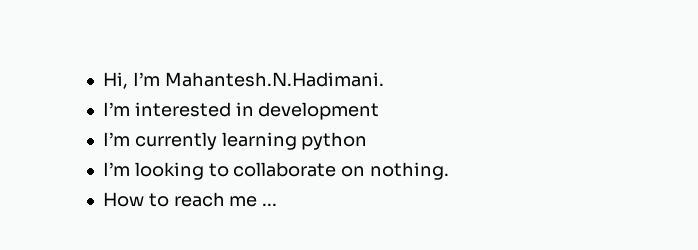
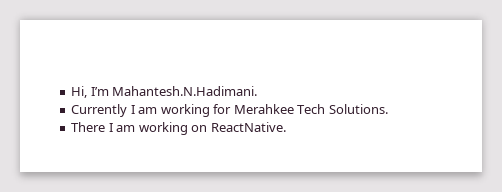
- I’m interested in development
- I’m currently learning python
- I’m looking to collaborate on nothing.
- How to reach me ...
+ Currently I am working for Merahkee Tech Solutions.
+ There I am working on ReactNative.

